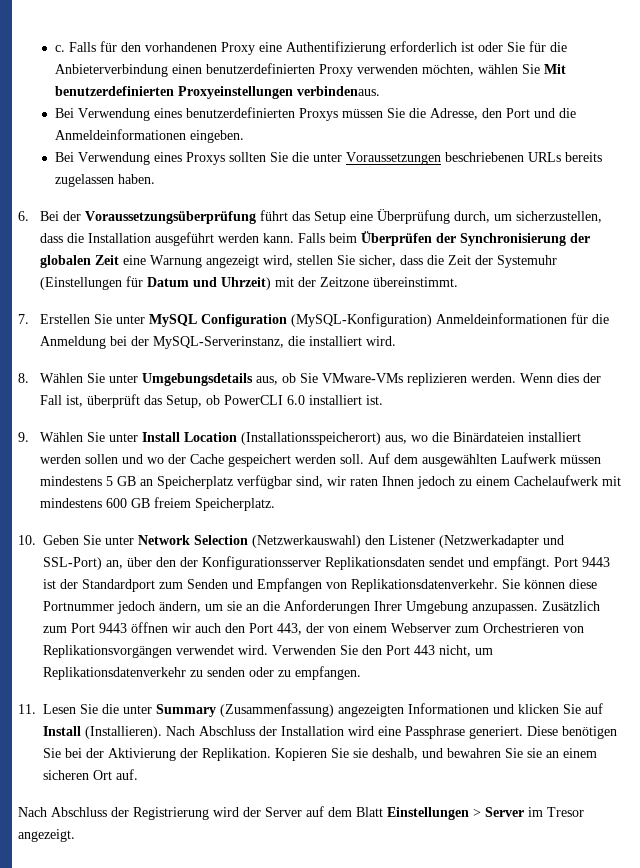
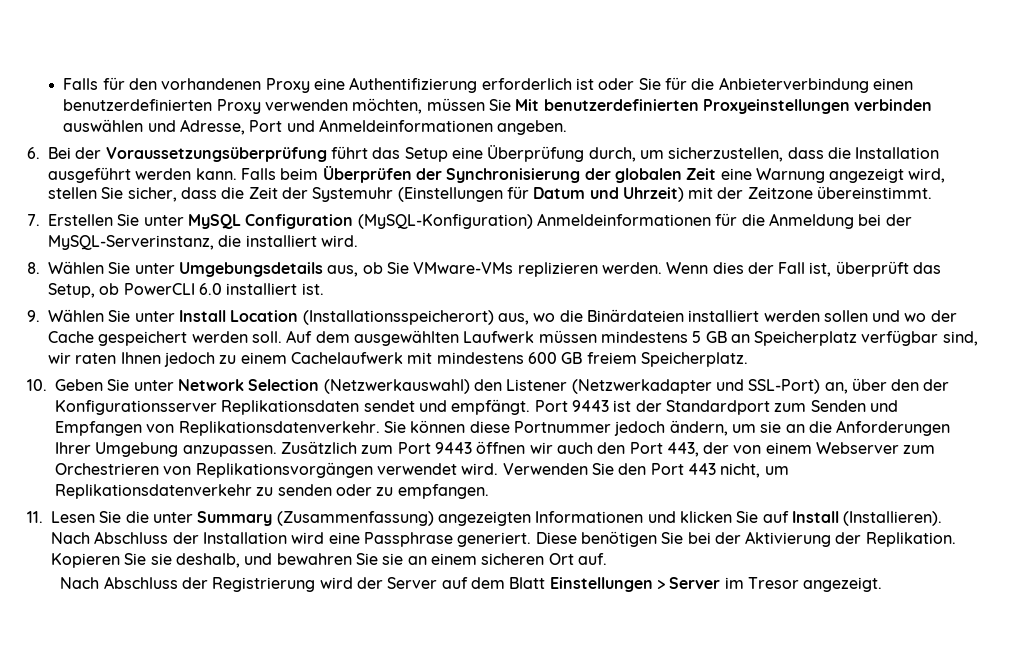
- c. Falls für den vorhandenen Proxy eine Authentifizierung erforderlich ist oder Sie für die Anbieterverbindung einen benutzerdefinierten Proxy verwenden möchten, wählen Sie Mit benutzerdefinierten Proxyeinstellungen verbindenaus.
- Bei Verwendung eines benutzerdefinierten Proxys müssen Sie die Adresse, den Port und die Anmeldeinformationen eingeben.
- Bei Verwendung eines Proxys sollten Sie die unter Voraussetzungen beschriebenen URLs bereits zugelassen haben.
+ Falls für den vorhandenen Proxy eine Authentifizierung erforderlich ist oder Sie für die Anbieterverbindung einen benutzerdefinierten Proxy verwenden möchten, müssen Sie Mit benutzerdefinierten Proxyeinstellungen verbinden auswählen und Adresse, Port und Anmeldeinformationen angeben.

